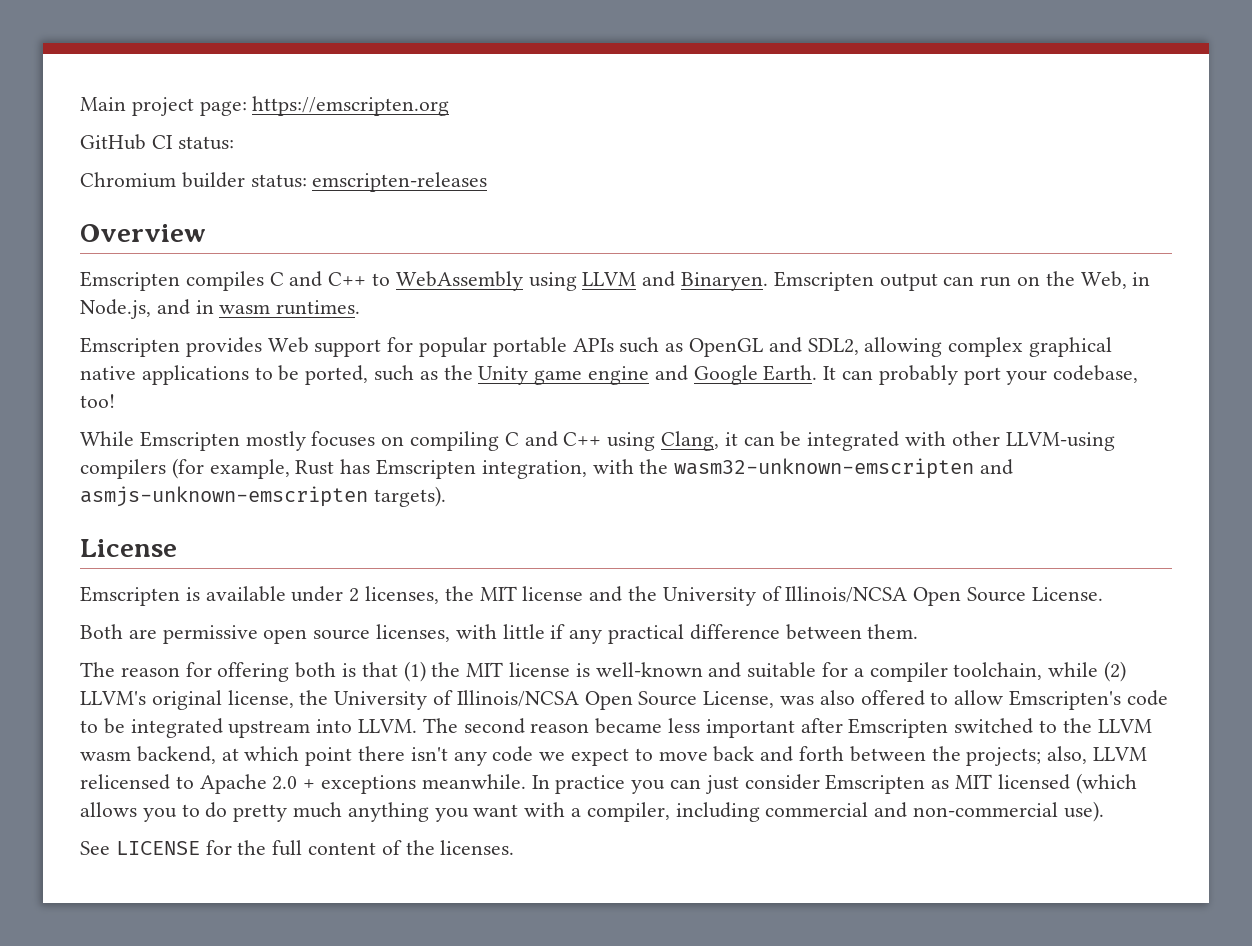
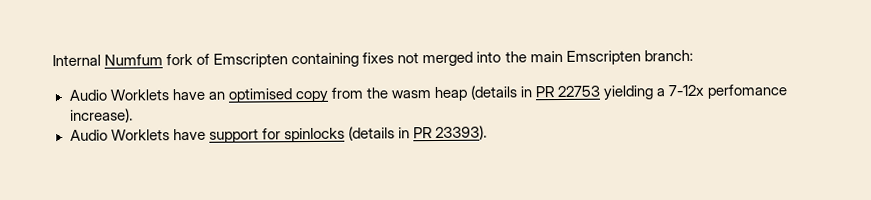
- Main project page: https://emscripten.org
- GitHub CI status:
- Chromium builder status: emscripten-releases
- Overview
- Emscripten compiles C and C++ to WebAssembly using LLVM and Binaryen. Emscripten output can run on the Web, in Node.js, and in wasm runtimes.
- Emscripten provides Web support for popular portable APIs such as OpenGL and SDL2, allowing complex graphical native applications to be ported, such as the Unity game engine and Google Earth. It can probably port your codebase, too!
- While Emscripten mostly focuses on compiling C and C++ using Clang, it can be integrated with other LLVM-using compilers (for example, Rust has Emscripten integration, with the wasm32-unknown-emscripten and asmjs-unknown-emscripten targets).
- License
- Emscripten is available under 2 licenses, the MIT license and the University of Illinois/NCSA Open Source License.
- Both are permissive open source licenses, with little if any practical difference between them.
- The reason for offering both is that (1) the MIT license is well-known and suitable for a compiler toolchain, while (2) LLVM's original license, the University of Illinois/NCSA Open Source License, was also offered to allow Emscripten's code to be integrated upstream into LLVM. The second reason became less important after Emscripten switched to the LLVM wasm backend, at which point there isn't any code we expect to move back and forth between the projects; also, LLVM relicensed to Apache 2.0 + exceptions meanwhile. In practice you can just consider Emscripten as MIT licensed (which allows you to do pretty much anything you want with a compiler, including commercial and non-commercial use).
- See LICENSE for the full content of the licenses.
+ Internal Numfum fork of Emscripten containing fixes not merged into the main Emscripten branch:
+ Audio Worklets have an optimised copy from the wasm heap (details in PR 22753 yielding a 7-12x perfomance increase).
+ Audio Worklets have support for spinlocks (details in PR 23393).

